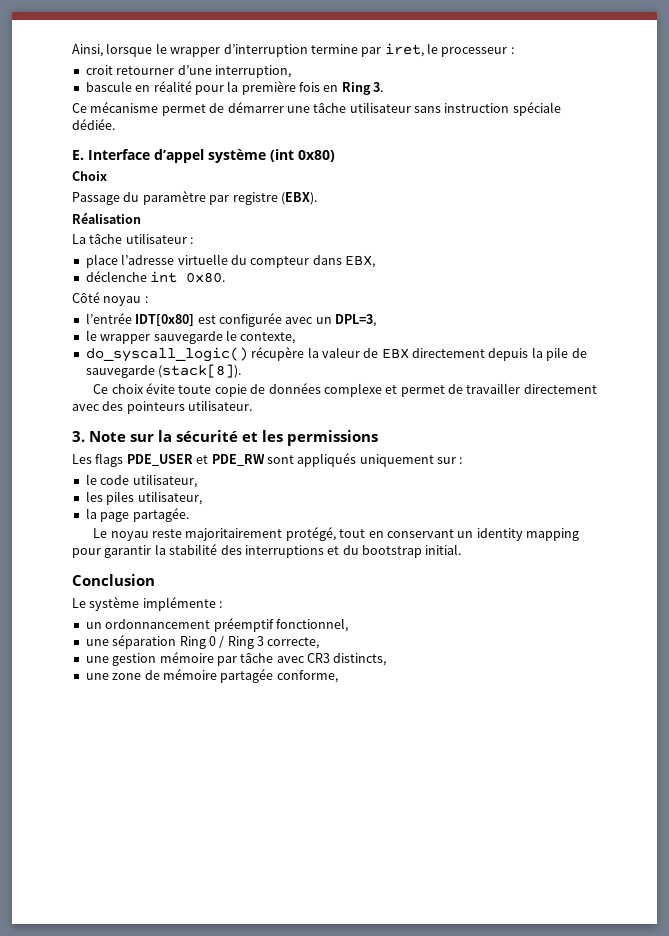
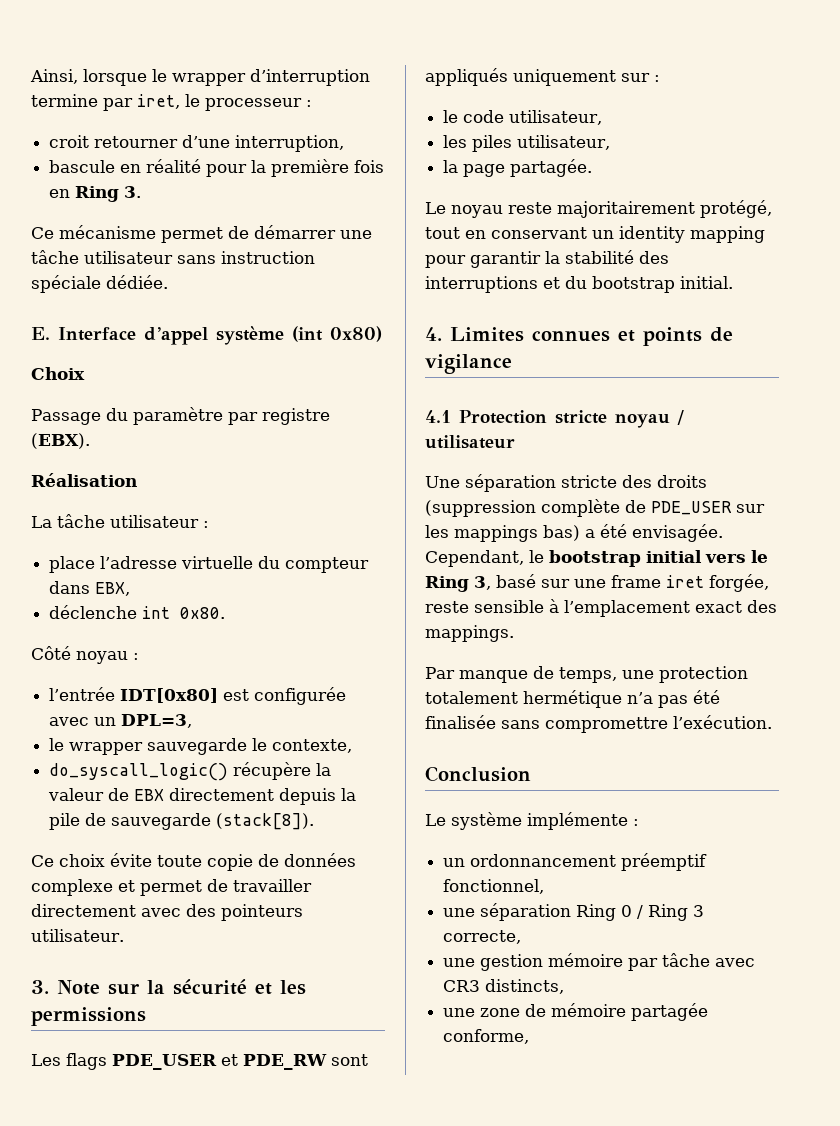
+ 4. Limites connues et points de vigilance
+ 4.1 Protection stricte noyau / utilisateur
+ Une séparation stricte des droits (suppression complète de PDE_USER sur les mappings bas) a été envisagée. Cependant, le bootstrap initial vers le Ring 3, basé sur une frame iret forgée, reste sensible à l’emplacement exact des mappings.
+ Par manque de temps, une protection totalement hermétique n’a pas été finalisée sans compromettre l’exécution.

